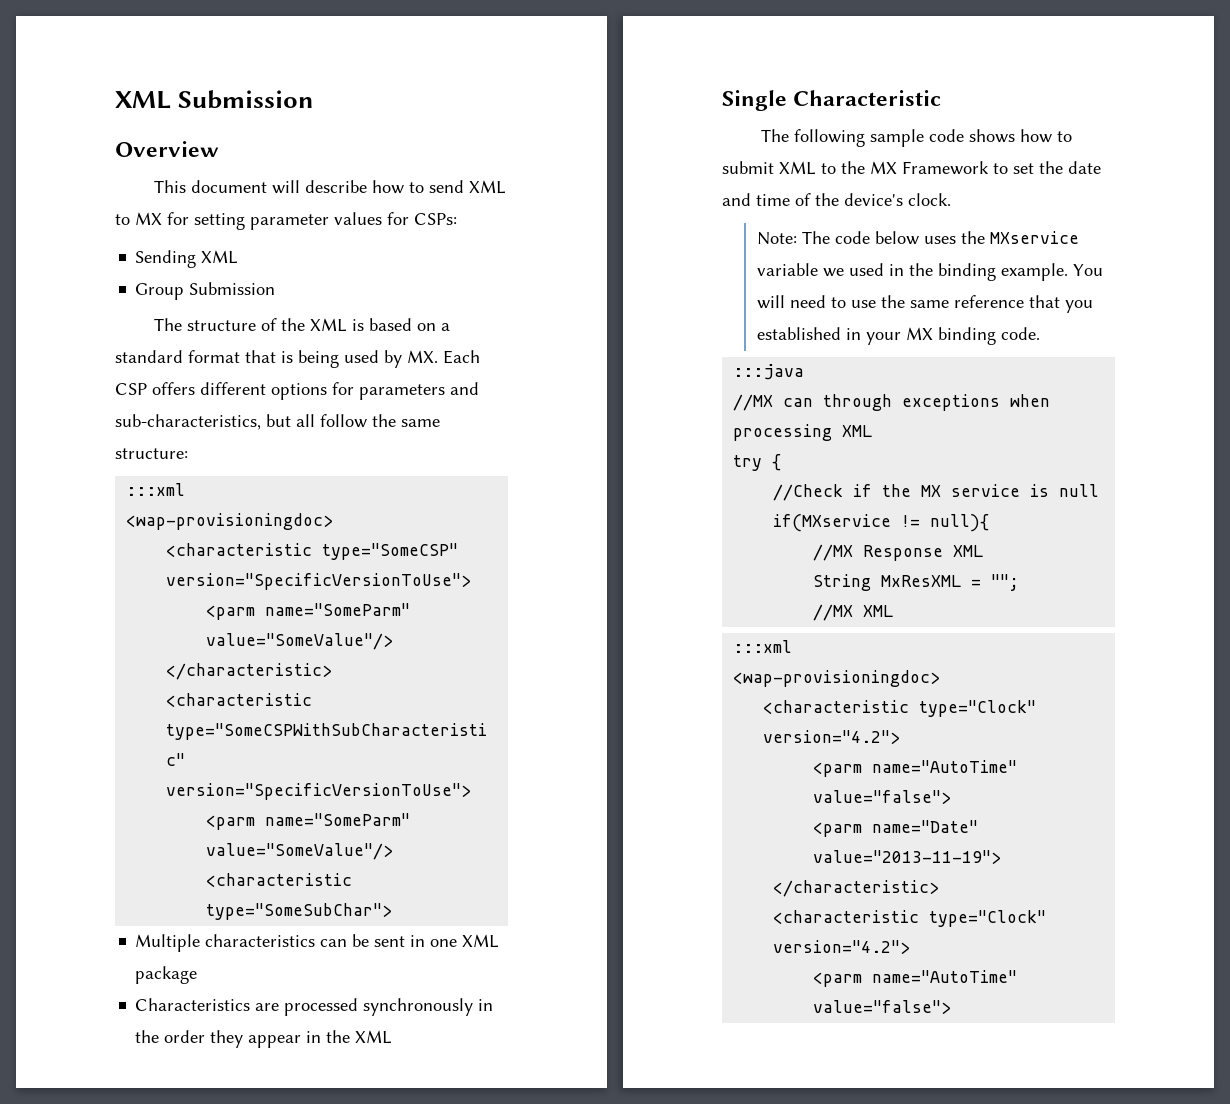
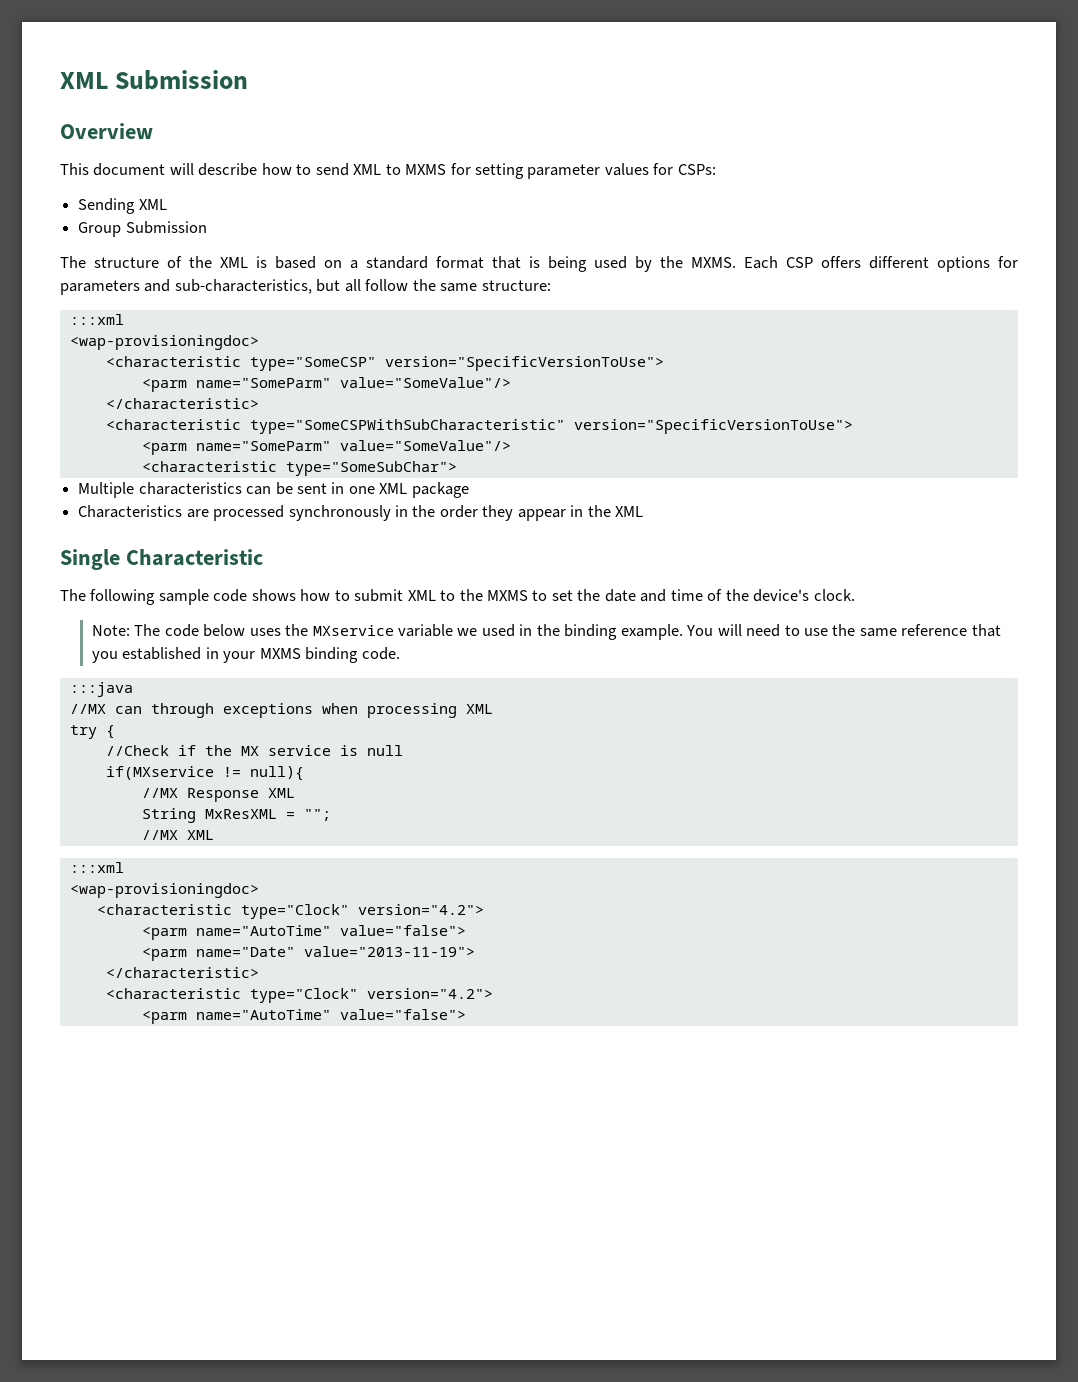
- This document will describe how to send XML to MX for setting parameter values for CSPs:
+ This document will describe how to send XML to MXMS for setting parameter values for CSPs:
- The structure of the XML is based on a standard format that is being used by MX. Each CSP offers different options for parameters and sub-characteristics, but all follow the same structure:
+ The structure of the XML is based on a standard format that is being used by the MXMS. Each CSP offers different options for parameters and sub-characteristics, but all follow the same structure:
- The following sample code shows how to submit XML to the MX Framework to set the date and time of the device's clock.
+ The following sample code shows how to submit XML to the MXMS to set the date and time of the device's clock.
- You will need to use the same reference that you established in your MX binding code.
+ You will need to use the same reference that you established in your MXMS binding code.

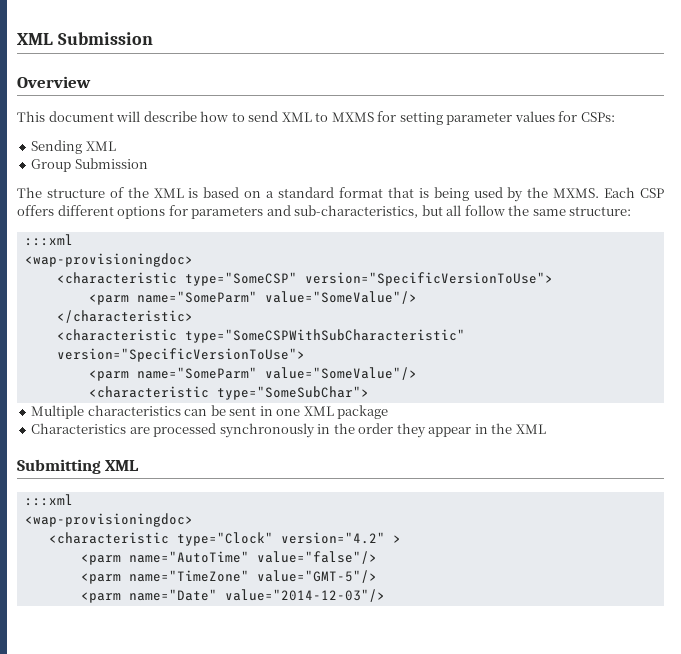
- Single Characteristic
- The following sample code shows how to submit XML to the MXMS to set the date and time of the device's clock.
- Note: The code below uses the MXservice variable we used in the binding example. You will need to use the same reference that you established in your MXMS binding code.
- :::java
- //MX can through exceptions when processing XML
- try {
- //Check if the MX service is null
- if(MXservice != null){
- //MX Response XML
- String MxResXML = "";
- //MX XML
+ Submitting XML
  :::xml
  <wap-provisioningdoc>
- <characteristic type="Clock" version="4.2">
- <parm name="AutoTime" value="false">
- <parm name="Date" value="2013-11-19">
- </characteristic>
- <characteristic type="Clock" version="4.2">
- <parm name="AutoTime" value="false">
+ <characteristic type="Clock" version="4.2" >
+ <parm name="AutoTime" value="false"/>
+ <parm name="TimeZone" value="GMT-5"/>
+ <parm name="Date" value="2014-12-03"/>

